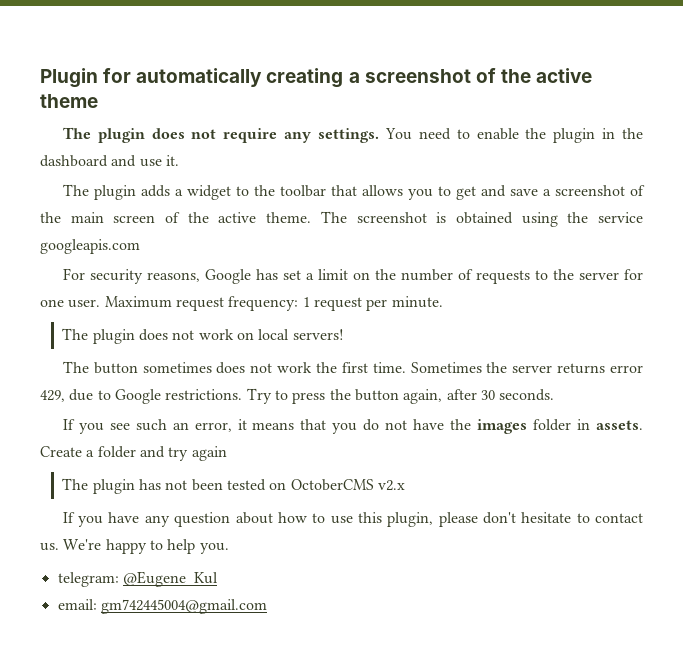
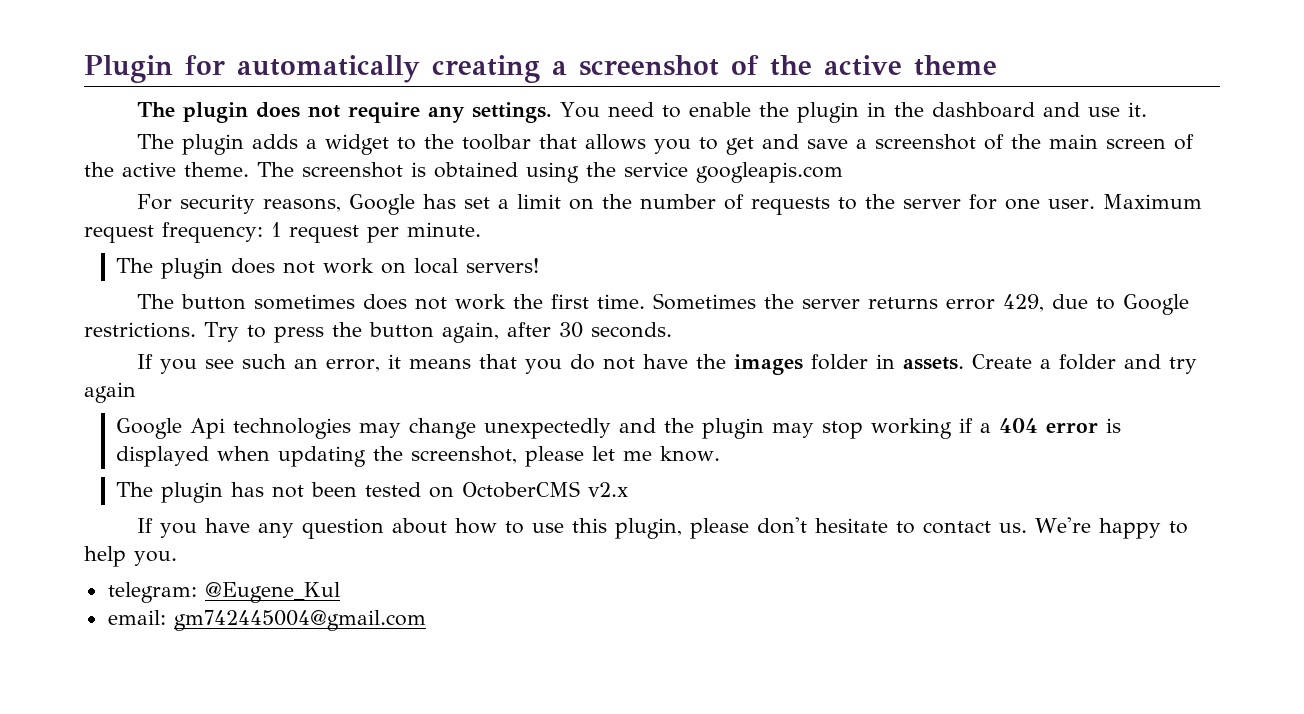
+ Google Api technologies may change unexpectedly and the plugin may stop working if a 404 error is displayed when updating the screenshot, please let me know.

